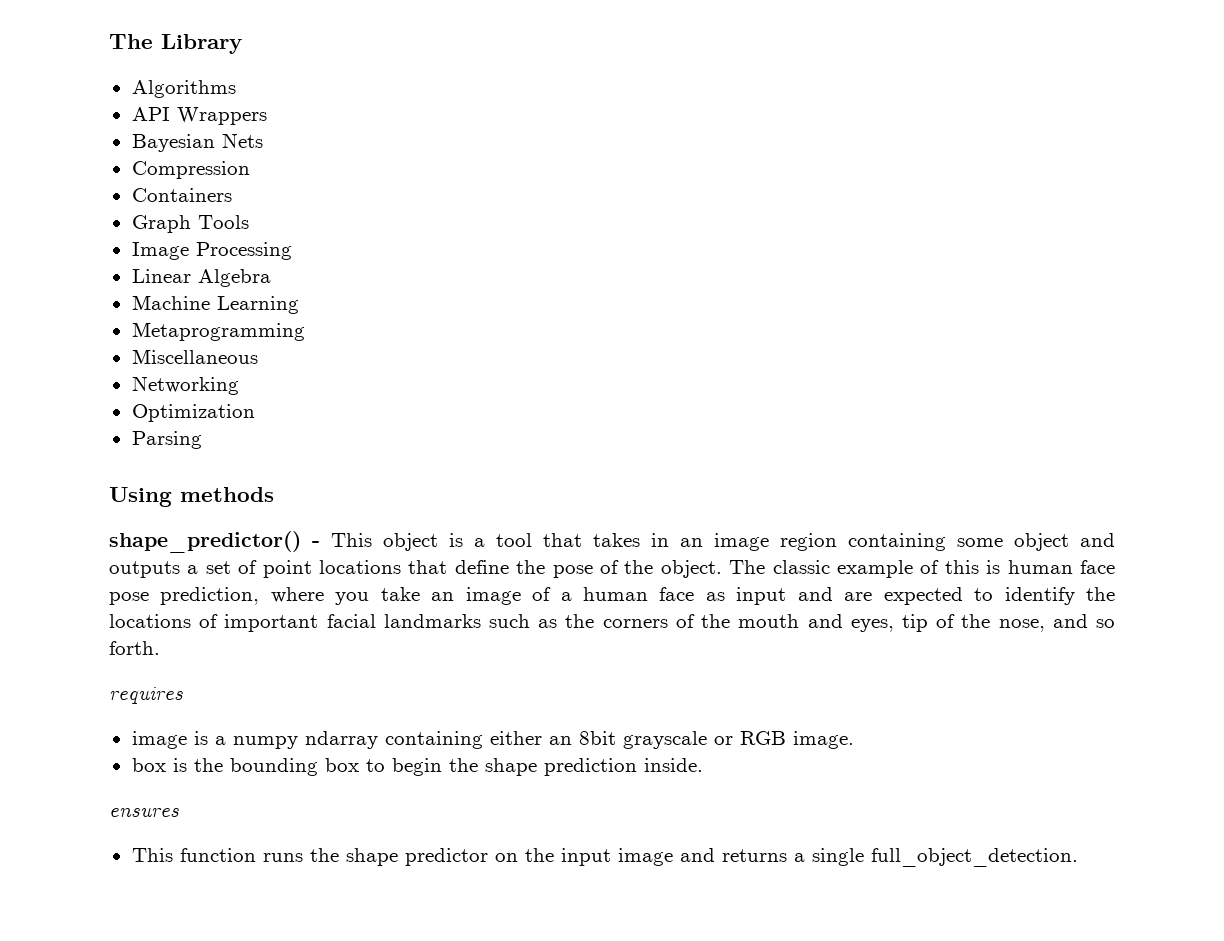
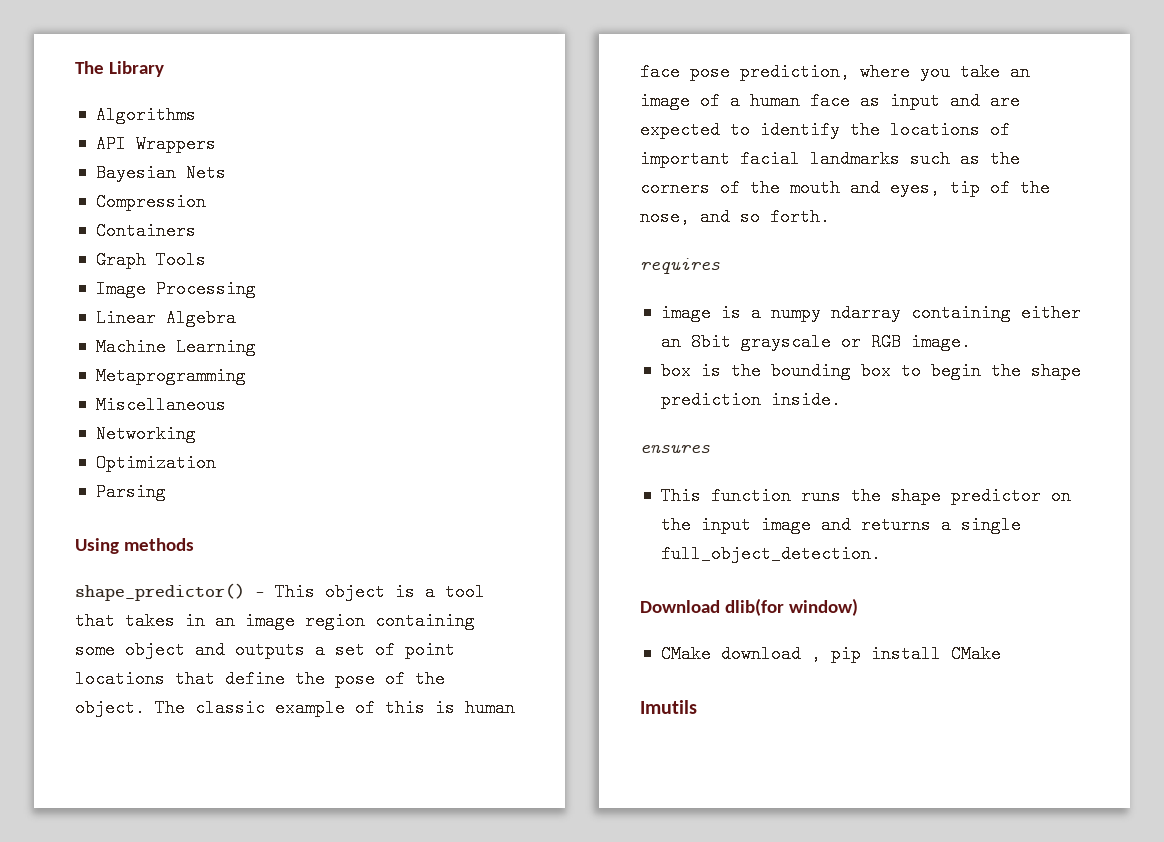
+ Download dlib(for window)
+ CMake download , pip install CMake
+ Imutils

